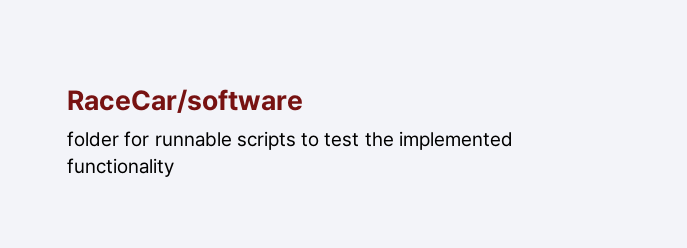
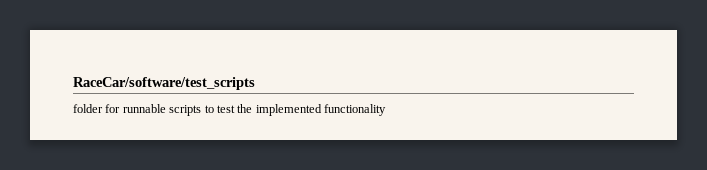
- RaceCar/software
+ RaceCar/software/test_scripts

